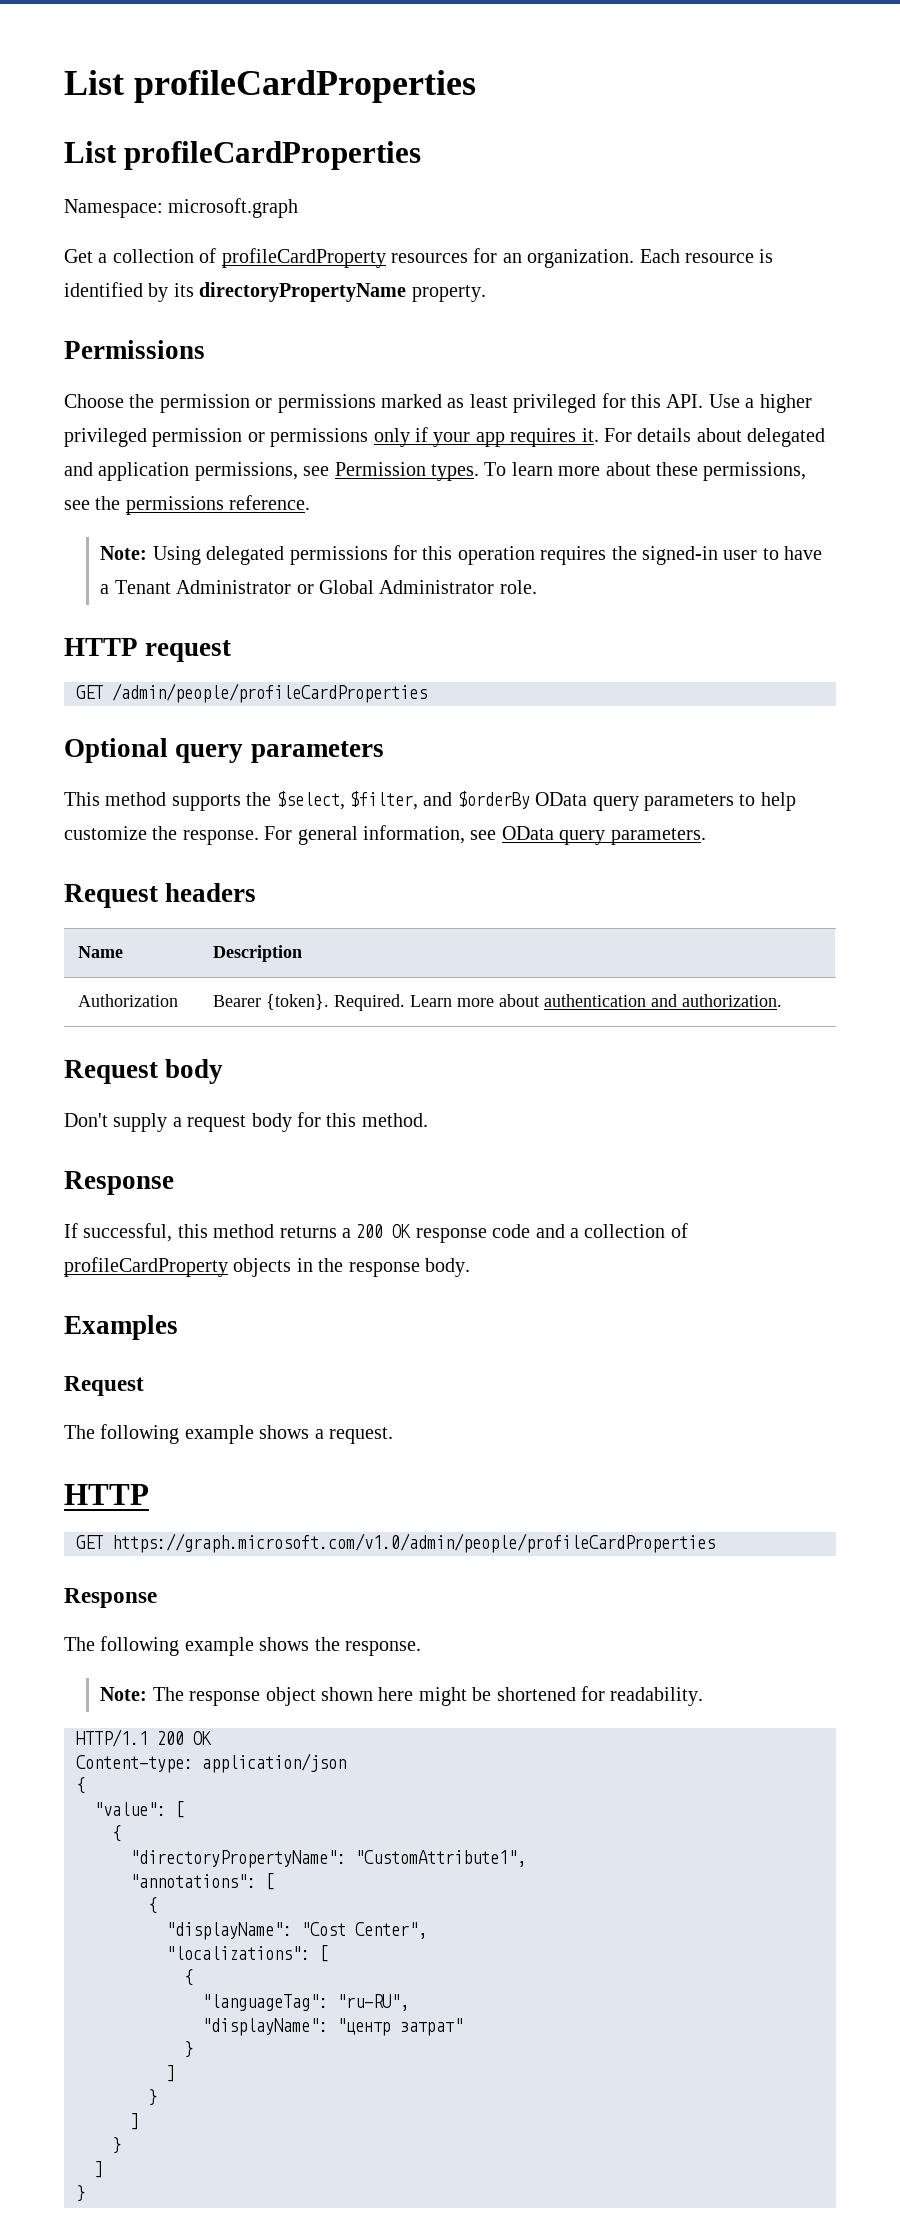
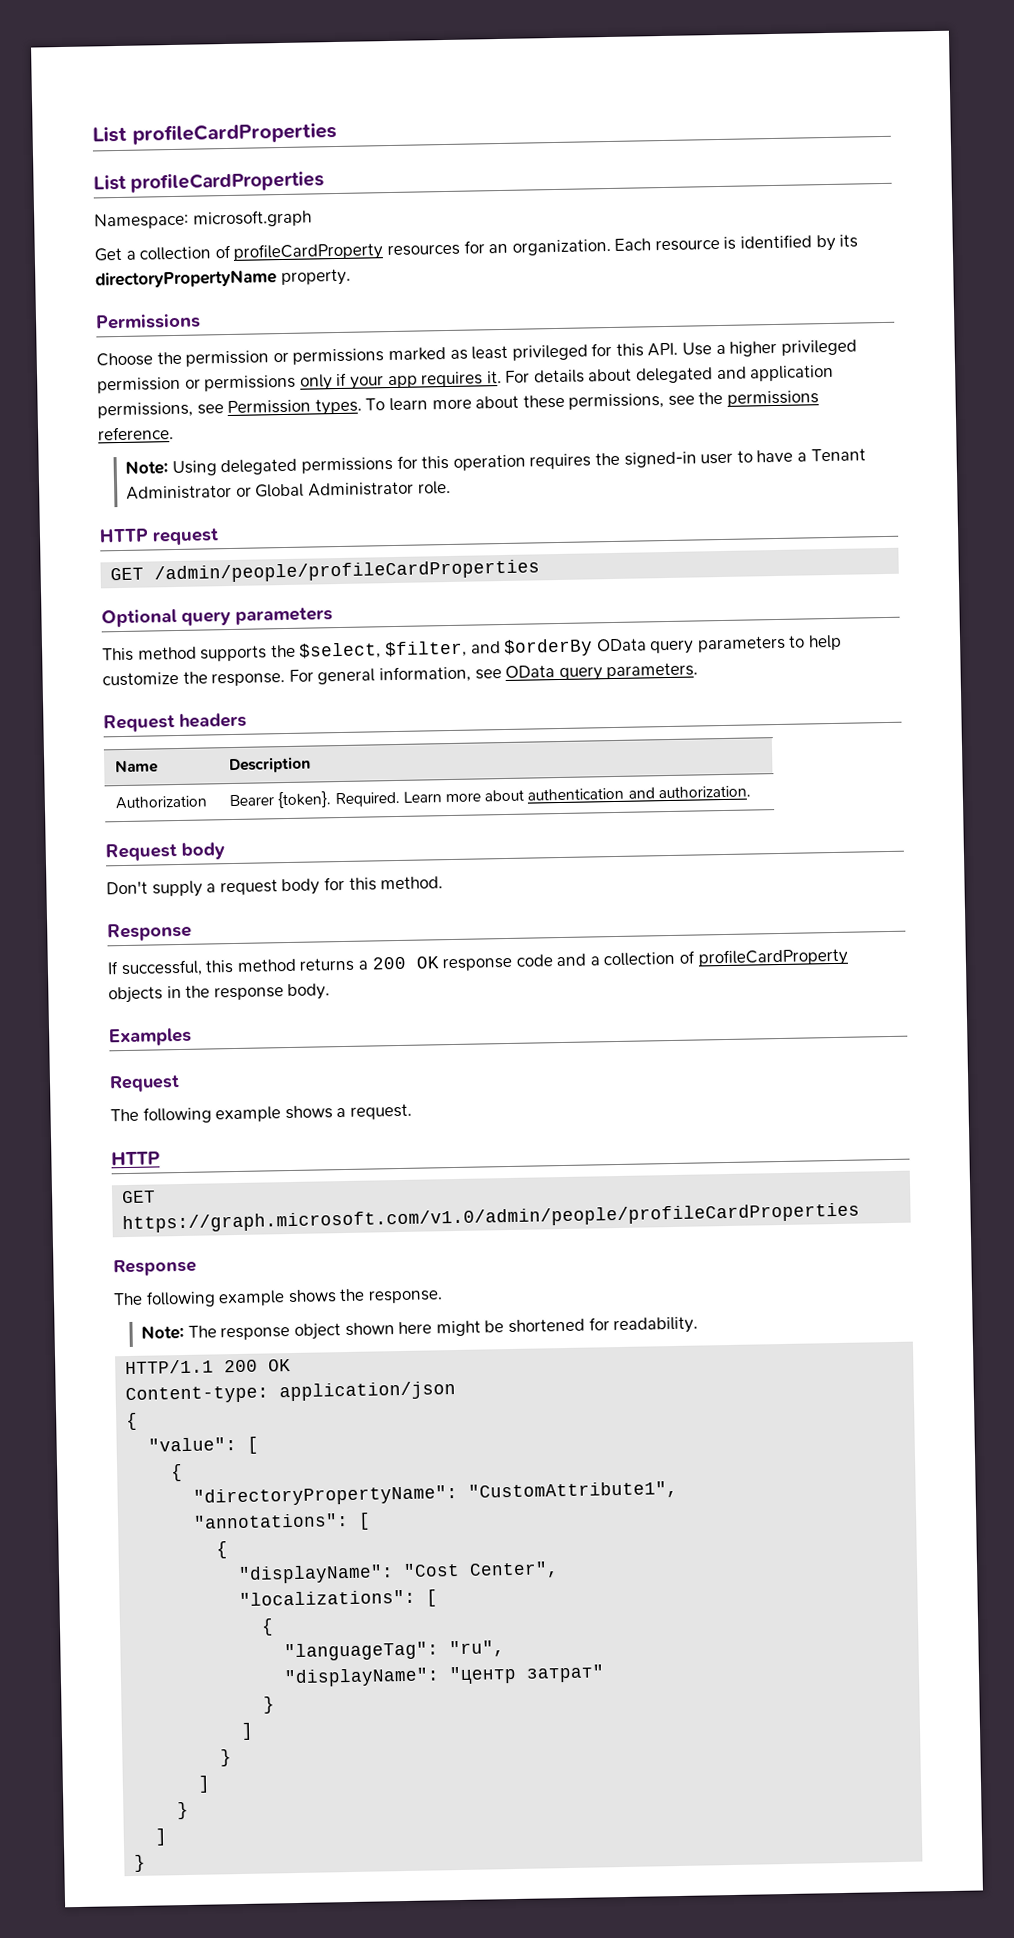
- "languageTag": "ru-RU",
+ "languageTag": "ru",

